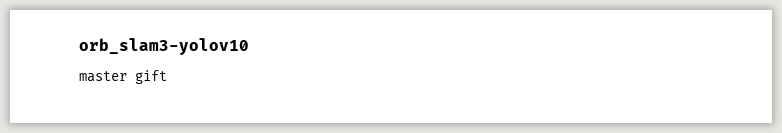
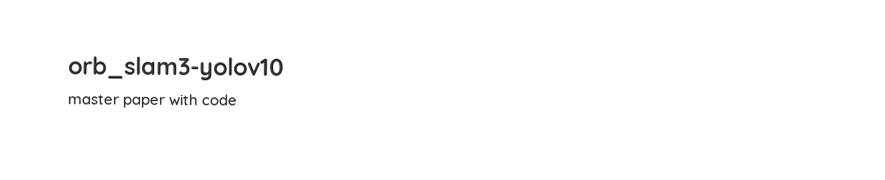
- master gift
+ master paper with code

